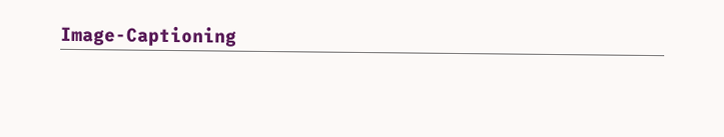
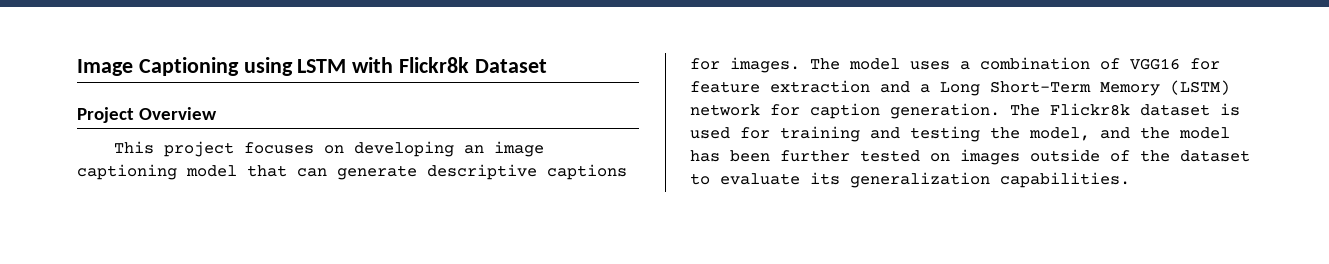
- Image-Captioning
+ Image Captioning using LSTM with Flickr8k Dataset
+ Project Overview
+ This project focuses on developing an image captioning model that can generate descriptive captions for images. The model uses a combination of VGG16 for feature extraction and a Long Short-Term Memory (LSTM) network for caption generation. The Flickr8k dataset is used for training and testing the model, and the model has been further tested on images outside of the dataset to evaluate its generalization capabilities.

